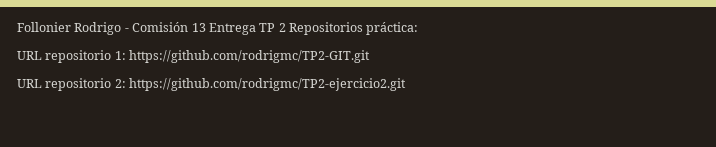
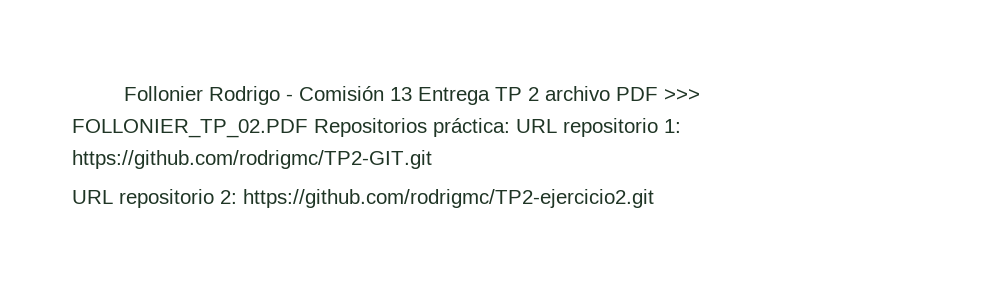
- Follonier Rodrigo - Comisión 13 Entrega TP 2 Repositorios práctica:
- URL repositorio 1: https://github.com/rodrigmc/TP2-GIT.git
+ Follonier Rodrigo - Comisión 13 Entrega TP 2 archivo PDF >>> FOLLONIER_TP_02.PDF Repositorios práctica: URL repositorio 1: https://github.com/rodrigmc/TP2-GIT.git

